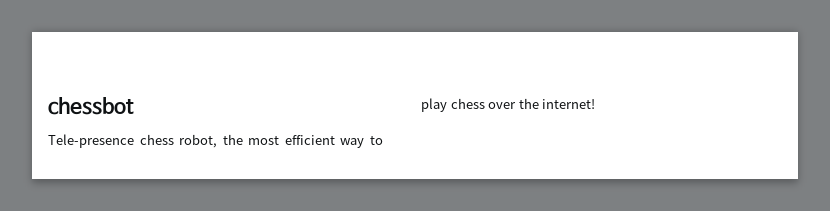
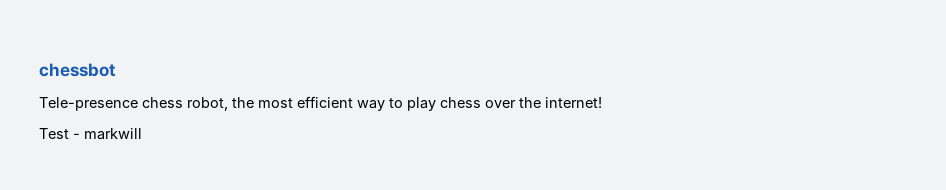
+ Test - markwill

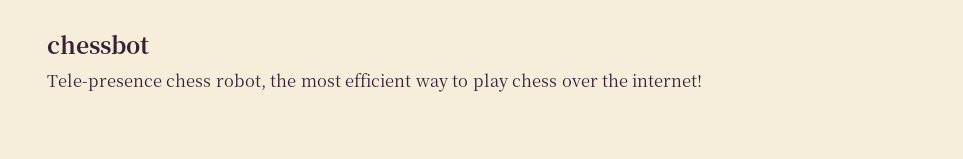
- Test - markwill

